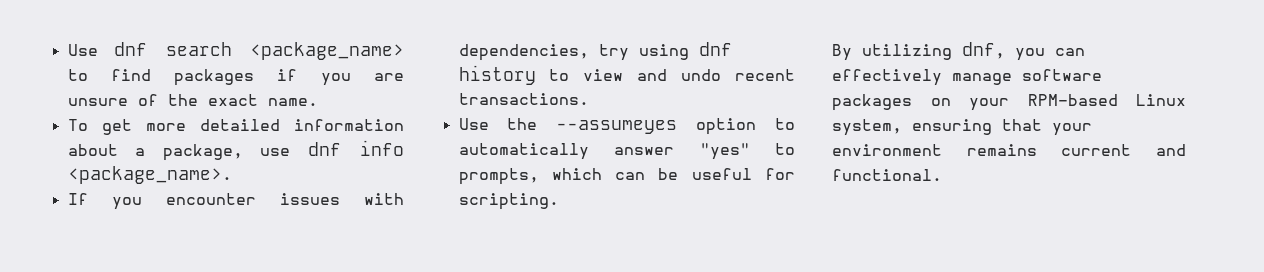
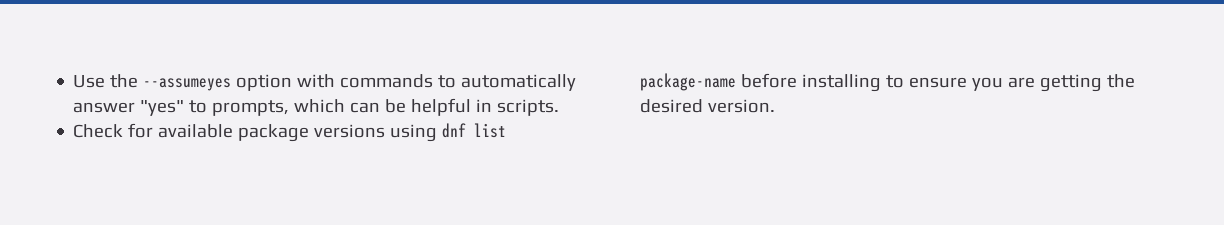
- Use dnf search <package_name> to find packages if you are unsure of the exact name.
- To get more detailed information about a package, use dnf info <package_name>.
- If you encounter issues with dependencies, try using dnf history to view and undo recent transactions.
- Use the --assumeyes option to automatically answer "yes" to prompts, which can be useful for scripting.
- By utilizing dnf, you can effectively manage software packages on your RPM-based Linux system, ensuring that your environment remains current and functional.
+ Use the --assumeyes option with commands to automatically answer "yes" to prompts, which can be helpful in scripts.
+ Check for available package versions using dnf list package-name before installing to ensure you are getting the desired version.

